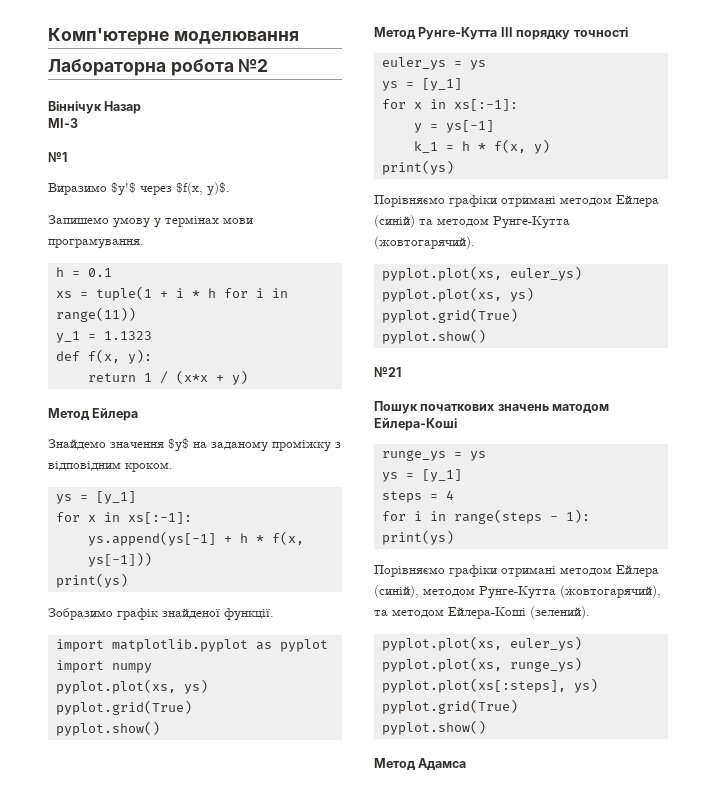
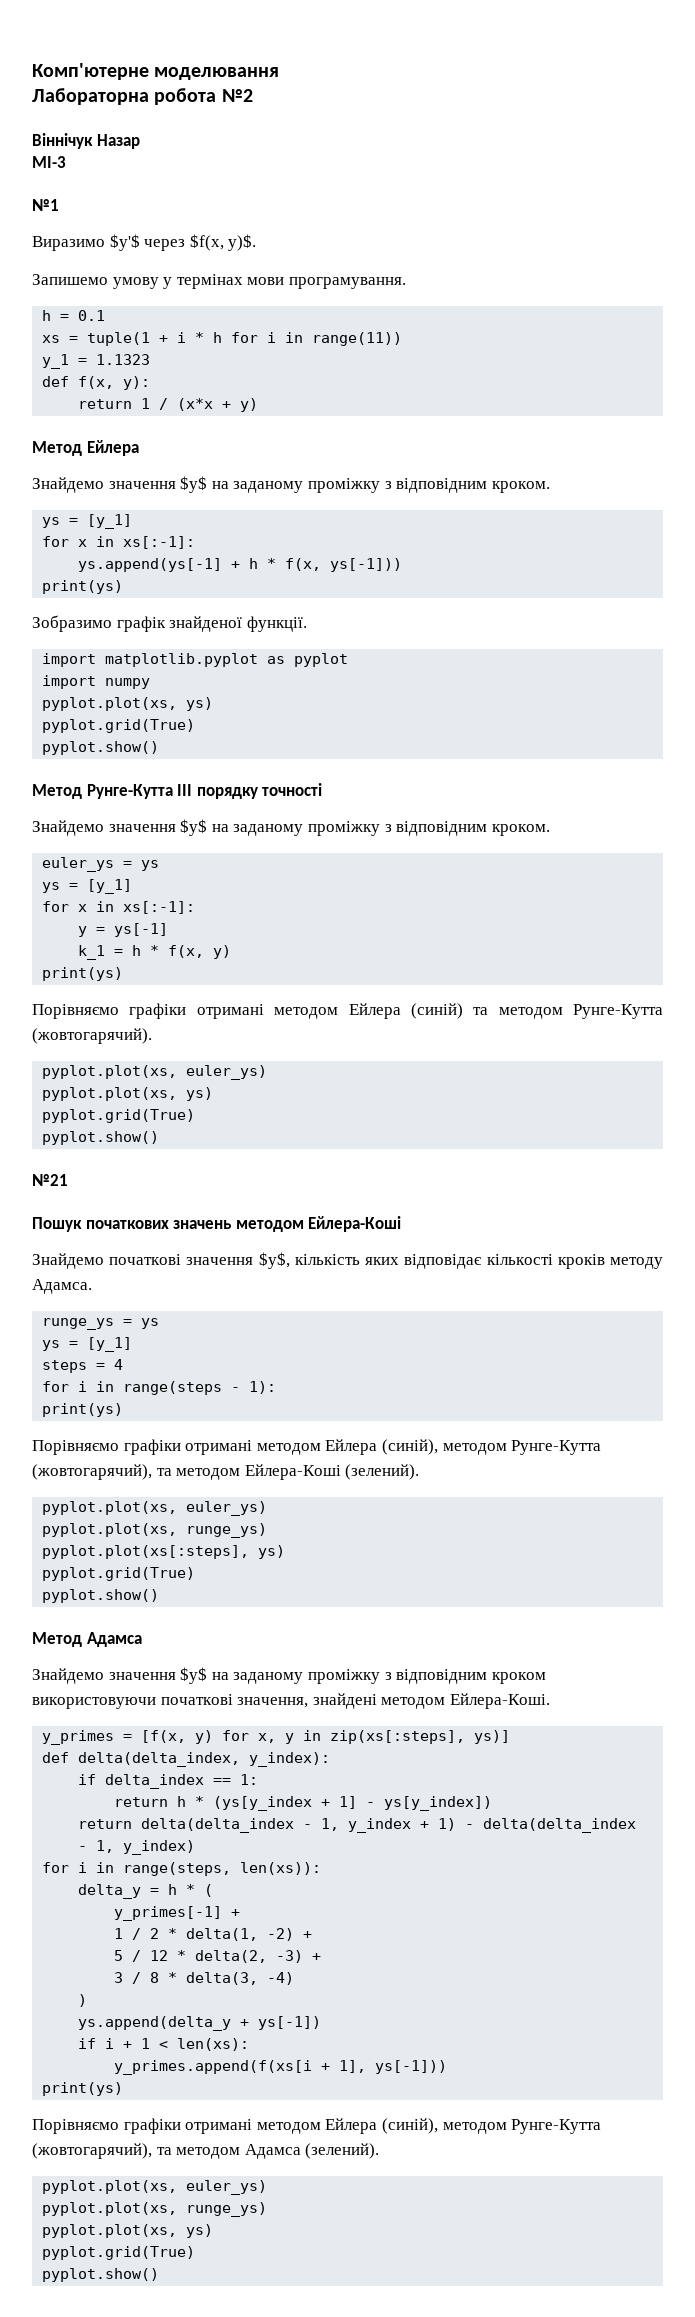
  Метод Рунге-Кутта III порядку точності
+ Знайдемо значення $y$ на заданому проміжку з відповідним кроком.
- Пошук початкових значень матодом Ейлера-Коші
+ Пошук початкових значень методом Ейлера-Коші
+ Знайдемо початкові значення $y$, кількість яких відповідає кількості кроків методу Адамса.
+ Знайдемо значення $y$ на заданому проміжку з відповідним кроком використовуючи початкові значення, знайдені методом Ейлера-Коші.
+ y_primes = [f(x, y) for x, y in zip(xs[:steps], ys)]
+ def delta(delta_index, y_index):
+ if delta_index == 1:
+ return h * (ys[y_index + 1] - ys[y_index])
+ return delta(delta_index - 1, y_index + 1) - delta(delta_index - 1, y_index)
+ for i in range(steps, len(xs)):
+ delta_y = h * (
+ y_primes[-1] +
+ 1 / 2 * delta(1, -2) +
+ 5 / 12 * delta(2, -3) +
+ 3 / 8 * delta(3, -4)
+ )
+ ys.append(delta_y + ys[-1])
+ if i + 1 < len(xs):
+ y_primes.append(f(xs[i + 1], ys[-1]))
+ print(ys)
+ Порівняємо графіки отримані методом Ейлера (синій), методом Рунге-Кутта (жовтогарячий), та методом Адамса (зелений).
+ pyplot.plot(xs, euler_ys)
+ pyplot.plot(xs, runge_ys)
+ pyplot.plot(xs, ys)
+ pyplot.grid(True)
+ pyplot.show()

